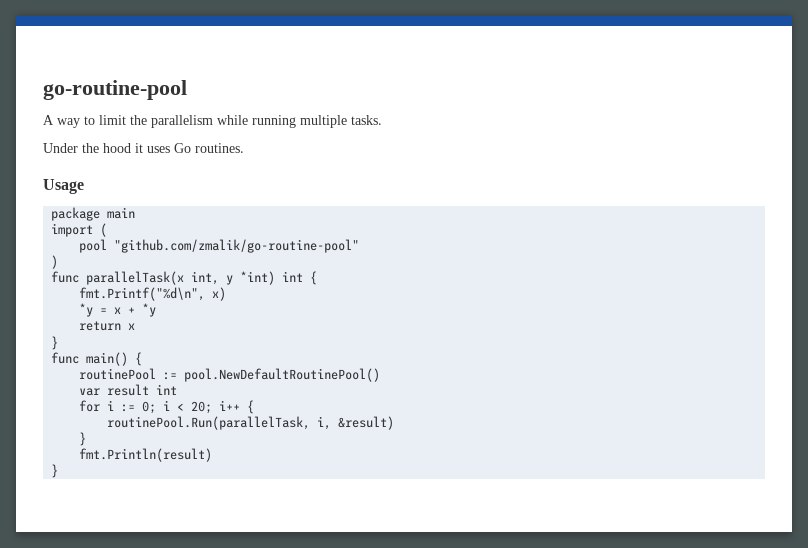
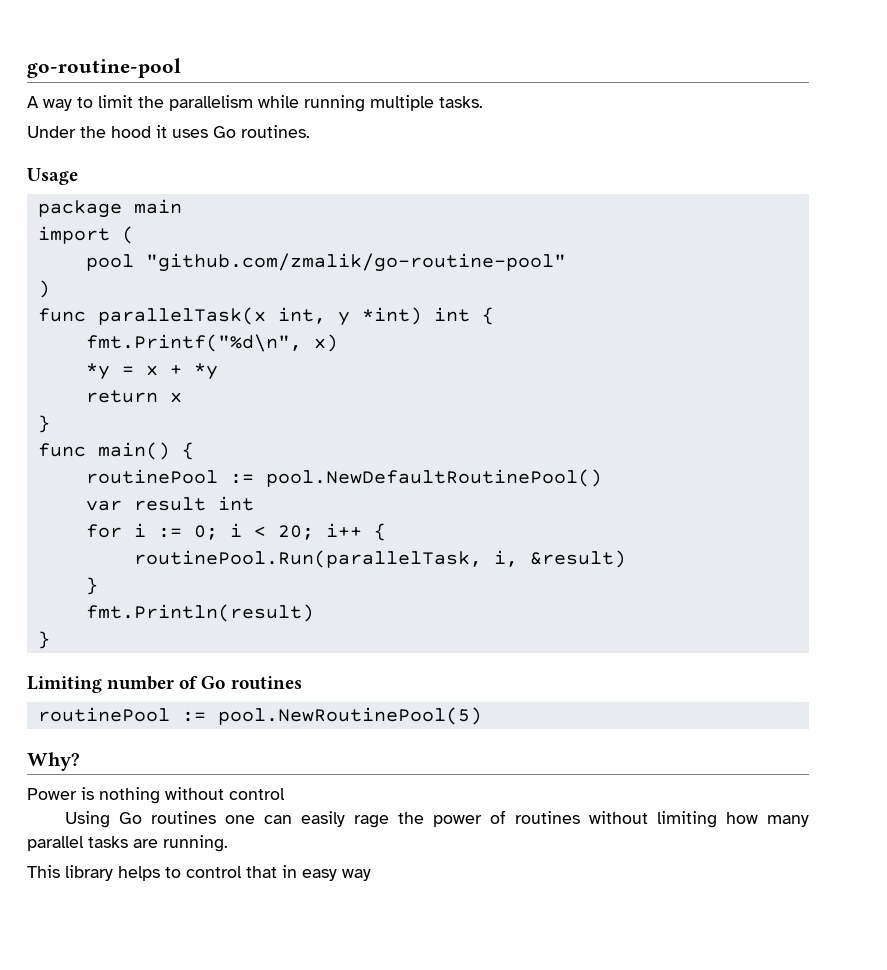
+ Limiting number of Go routines
+ routinePool := pool.NewRoutinePool(5)
+ Why?
+ Power is nothing without control
+ Using Go routines one can easily rage the power of routines without limiting how many parallel tasks are running.
+ This library helps to control that in easy way

